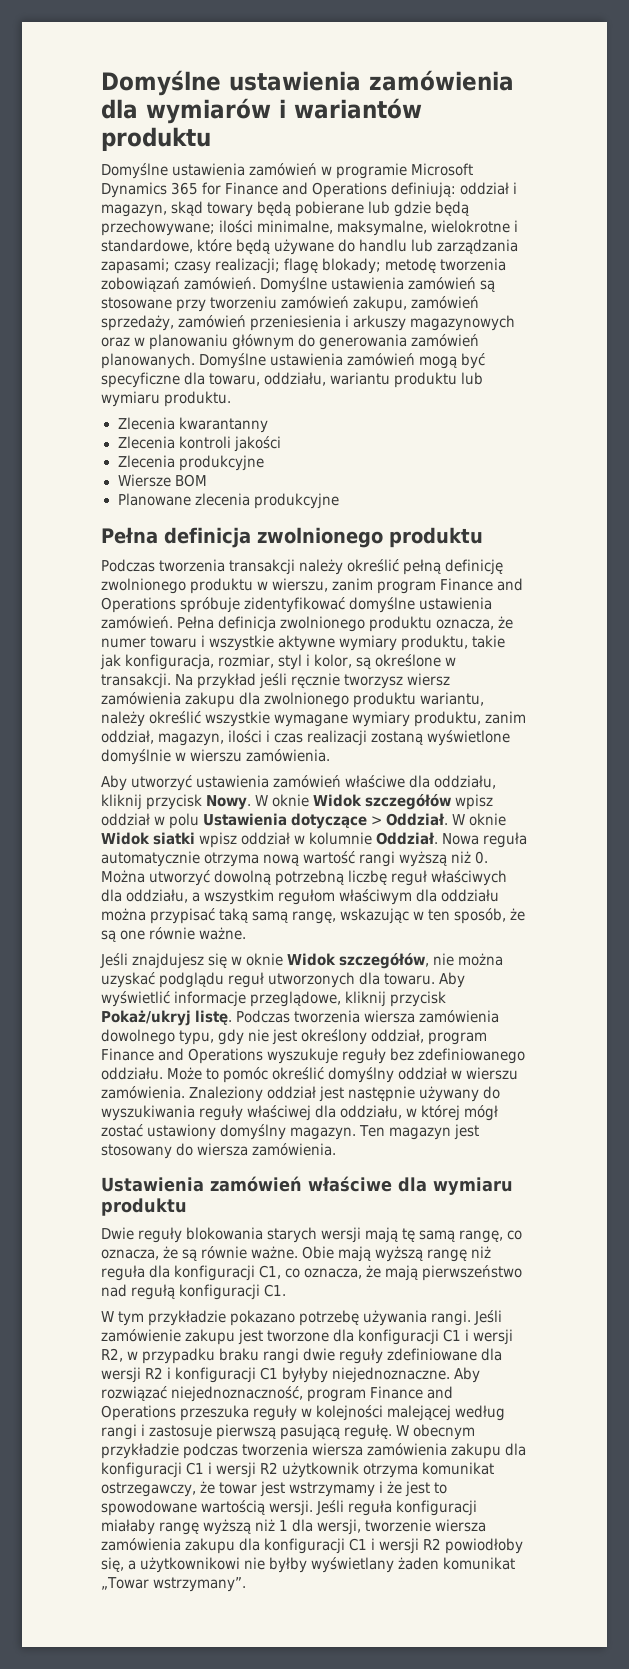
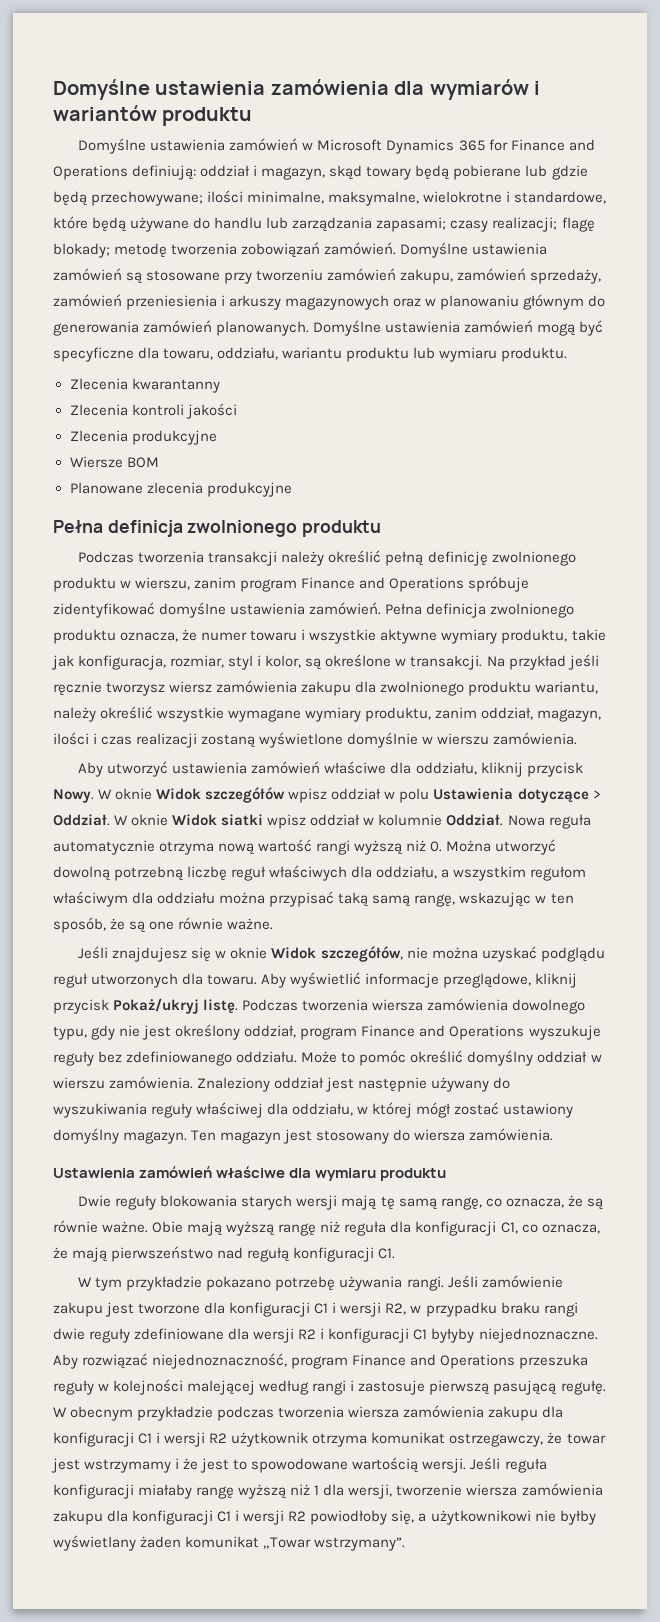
- Domyślne ustawienia zamówień w programie Microsoft Dynamics 365 for Finance and Operations definiują: oddział i magazyn, skąd towary będą pobierane lub gdzie będą przechowywane; ilości minimalne, maksymalne, wielokrotne i standardowe, które będą używane do handlu lub zarządzania zapasami; czasy realizacji; flagę blokady; metodę tworzenia zobowiązań zamówień.
+ Domyślne ustawienia zamówień w Microsoft Dynamics 365 for Finance and Operations definiują: oddział i magazyn, skąd towary będą pobierane lub gdzie będą przechowywane; ilości minimalne, maksymalne, wielokrotne i standardowe, które będą używane do handlu lub zarządzania zapasami; czasy realizacji; flagę blokady; metodę tworzenia zobowiązań zamówień.

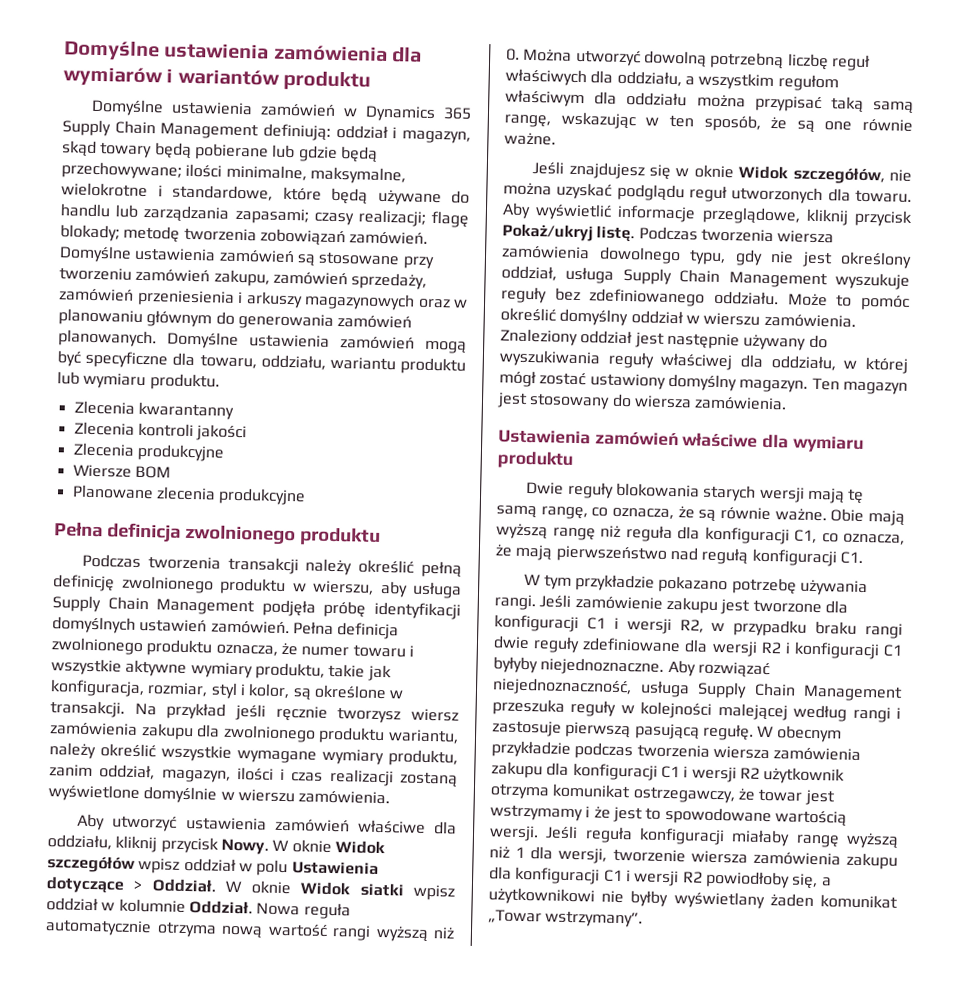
- Domyślne ustawienia zamówień w Microsoft Dynamics 365 for Finance and Operations definiują: oddział i magazyn, skąd towary będą pobierane lub gdzie będą przechowywane; ilości minimalne, maksymalne, wielokrotne i standardowe, które będą używane do handlu lub zarządzania zapasami; czasy realizacji; flagę blokady; metodę tworzenia zobowiązań zamówień.
+ Domyślne ustawienia zamówień w Dynamics 365 Supply Chain Management definiują: oddział i magazyn, skąd towary będą pobierane lub gdzie będą przechowywane; ilości minimalne, maksymalne, wielokrotne i standardowe, które będą używane do handlu lub zarządzania zapasami; czasy realizacji; flagę blokady; metodę tworzenia zobowiązań zamówień.
- Podczas tworzenia transakcji należy określić pełną definicję zwolnionego produktu w wierszu, zanim program Finance and Operations spróbuje zidentyfikować domyślne ustawienia zamówień.
+ Podczas tworzenia transakcji należy określić pełną definicję zwolnionego produktu w wierszu, aby usługa Supply Chain Management podjęła próbę identyfikacji domyślnych ustawień zamówień.
- Podczas tworzenia wiersza zamówienia dowolnego typu, gdy nie jest określony oddział, program Finance and Operations wyszukuje reguły bez zdefiniowanego oddziału.
+ Podczas tworzenia wiersza zamówienia dowolnego typu, gdy nie jest określony oddział, usługa Supply Chain Management wyszukuje reguły bez zdefiniowanego oddziału.
- Aby rozwiązać niejednoznaczność, program Finance and Operations przeszuka reguły w kolejności malejącej według rangi i zastosuje pierwszą pasującą regułę.
+ Aby rozwiązać niejednoznaczność, usługa Supply Chain Management przeszuka reguły w kolejności malejącej według rangi i zastosuje pierwszą pasującą regułę.

